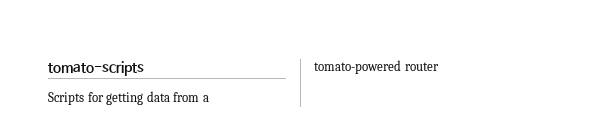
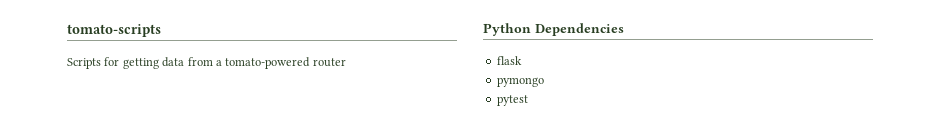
+ Python Dependencies
+ flask
+ pymongo
+ pytest

